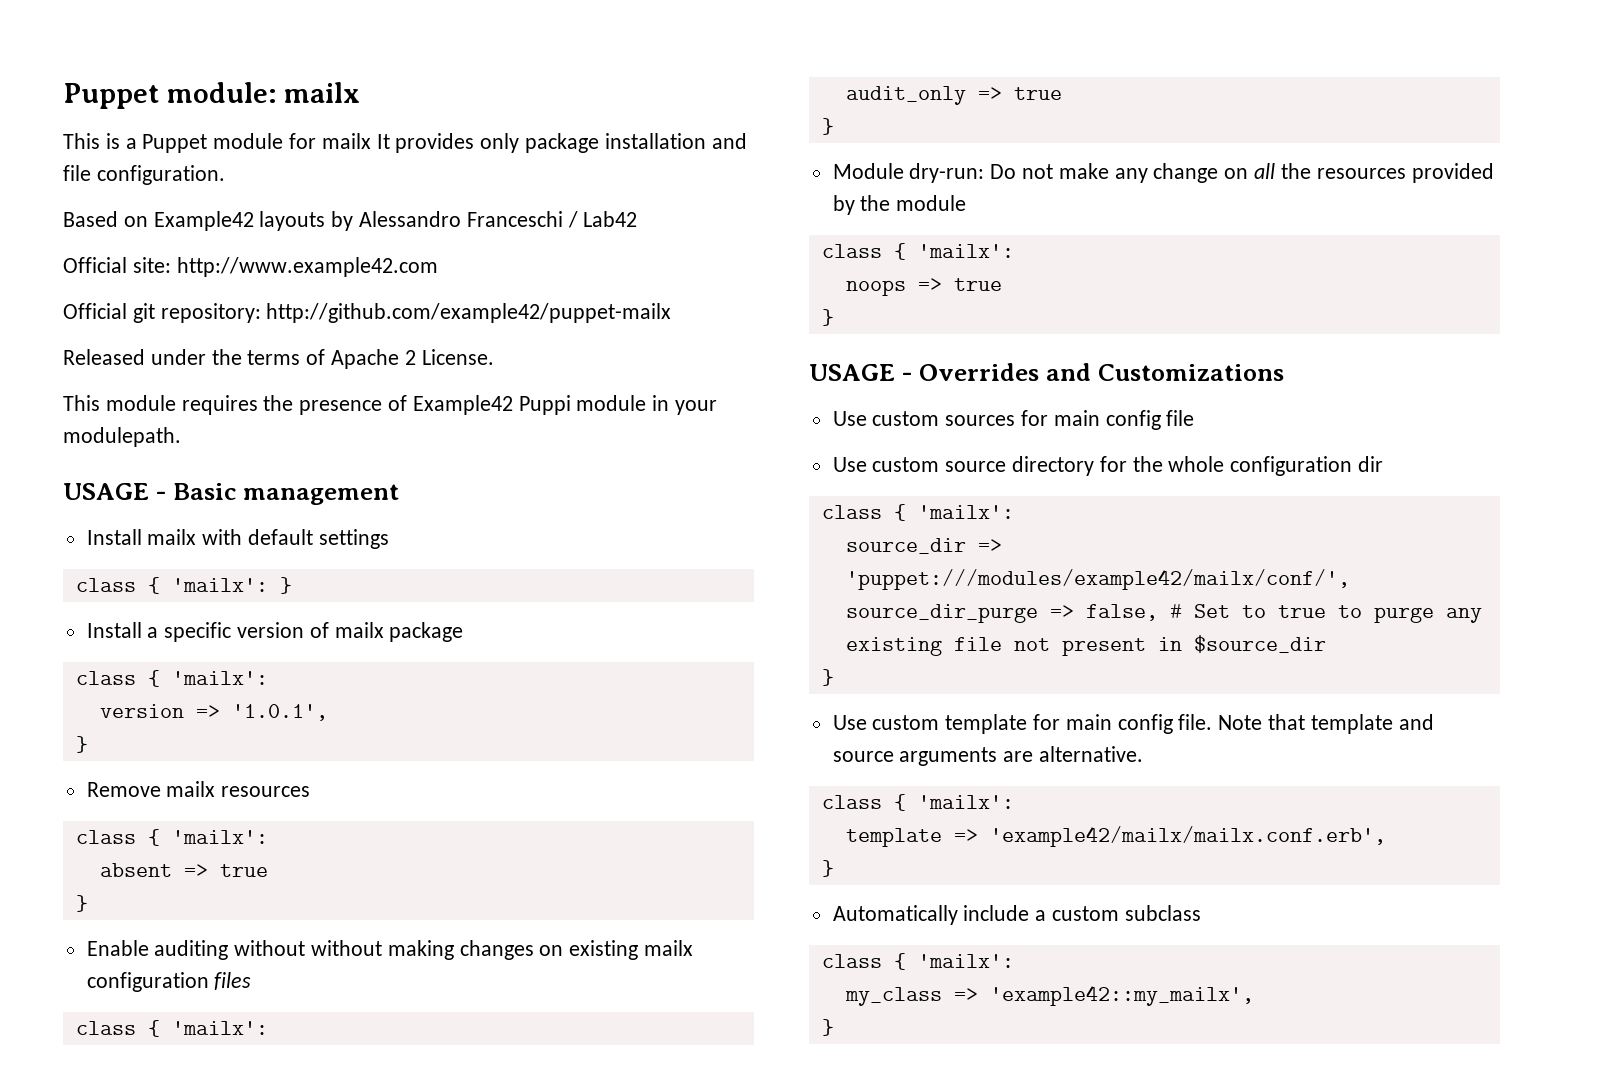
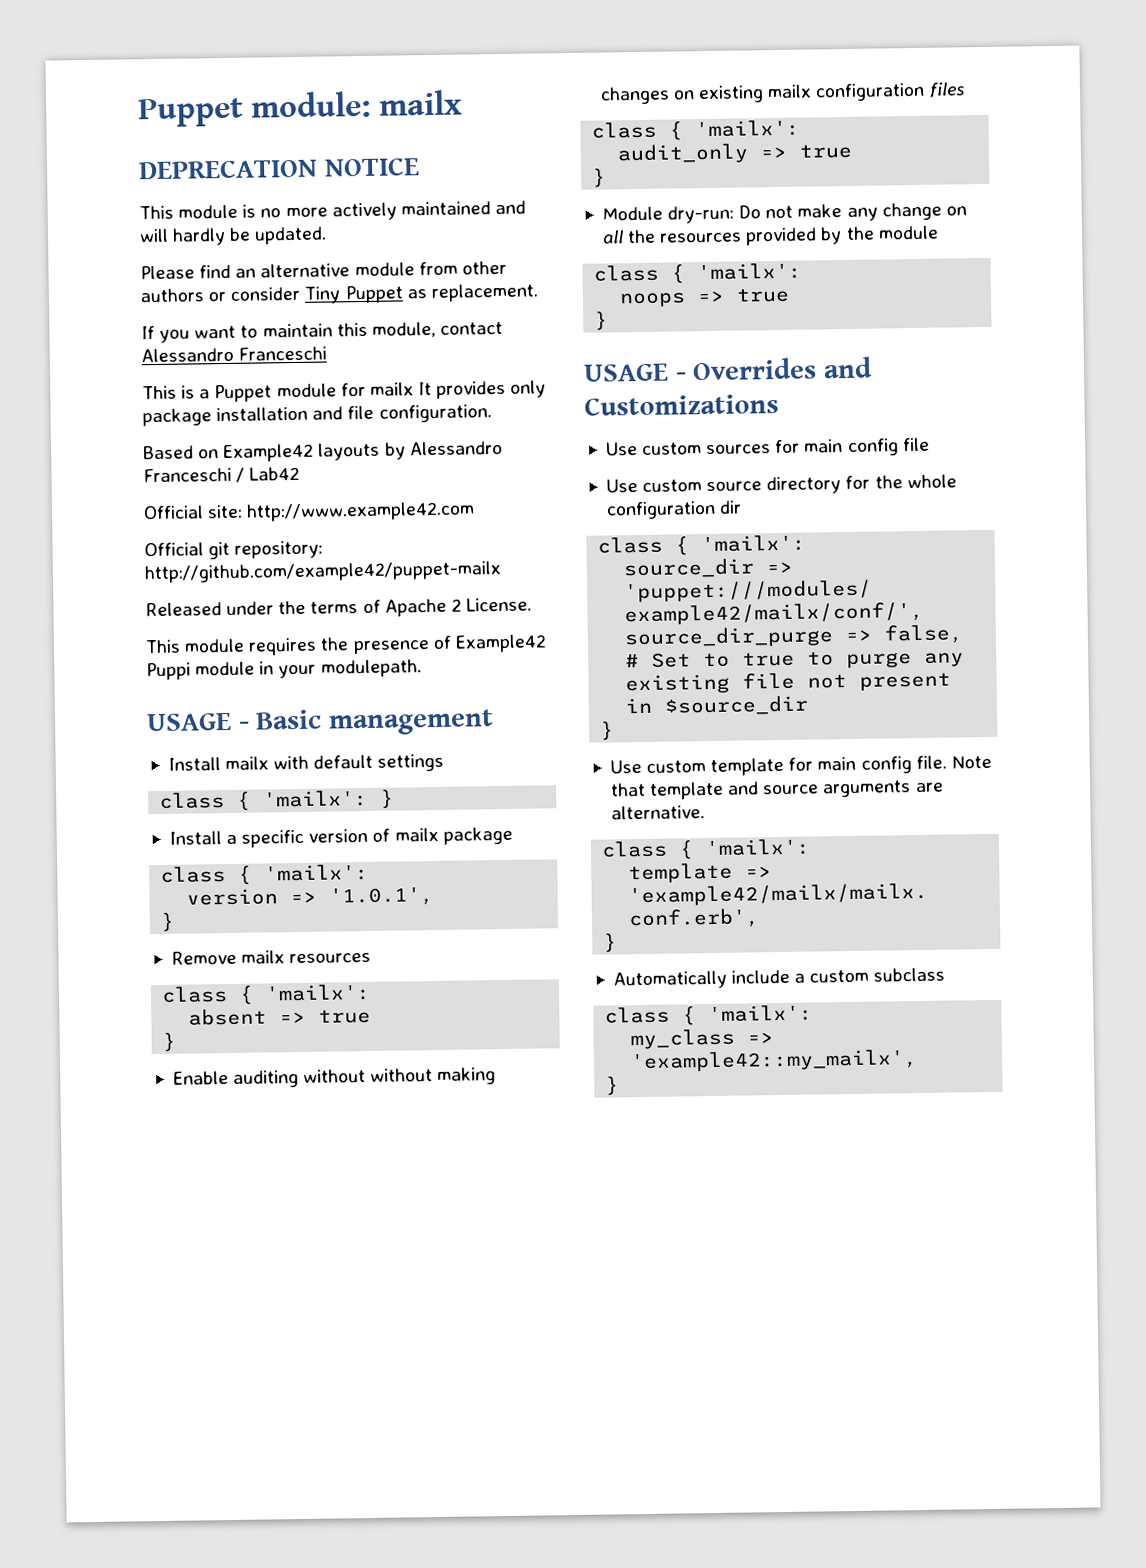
+ DEPRECATION NOTICE
+ This module is no more actively maintained and will hardly be updated.
+ Please find an alternative module from other authors or consider Tiny Puppet as replacement.
+ If you want to maintain this module, contact Alessandro Franceschi

